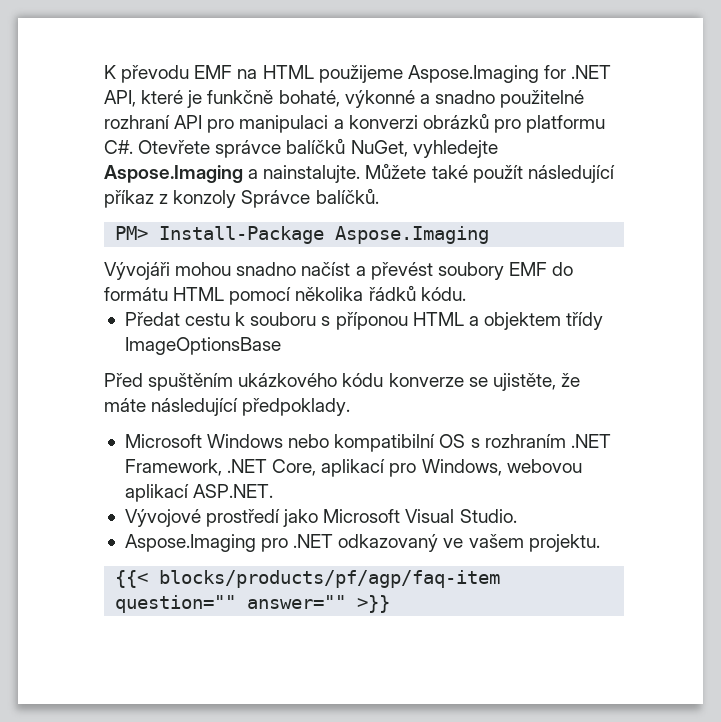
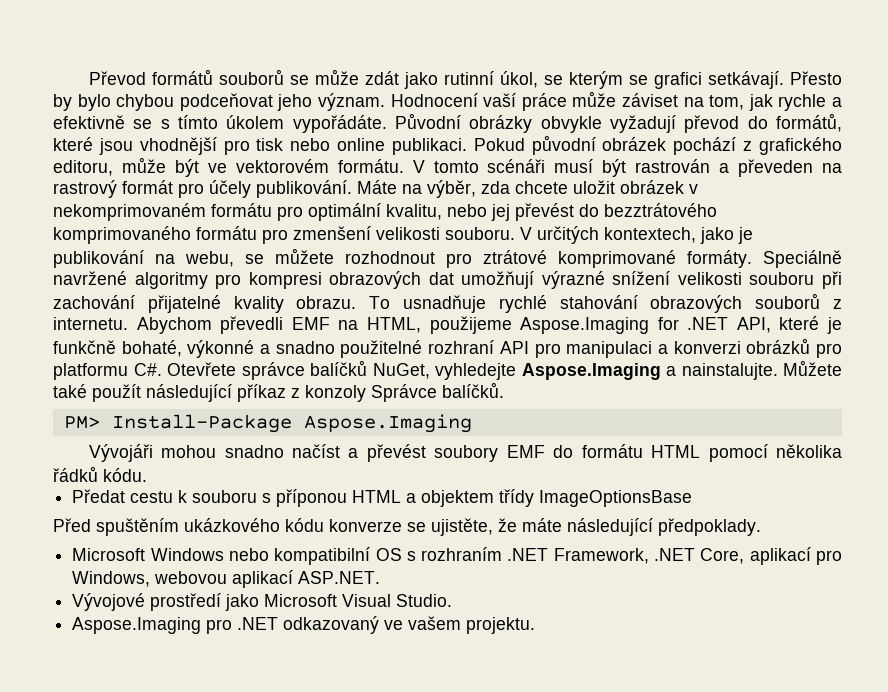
- K převodu EMF na HTML použijeme Aspose.Imaging for .NET API, které je funkčně bohaté, výkonné a snadno použitelné rozhraní API pro manipulaci a konverzi obrázků pro platformu C#. Otevřete správce balíčků NuGet, vyhledejte Aspose.Imaging a nainstalujte.
+ Převod formátů souborů se může zdát jako rutinní úkol, se kterým se grafici setkávají. Přesto by bylo chybou podceňovat jeho význam. Hodnocení vaší práce může záviset na tom, jak rychle a efektivně se s tímto úkolem vypořádáte. Původní obrázky obvykle vyžadují převod do formátů, které jsou vhodnější pro tisk nebo online publikaci. Pokud původní obrázek pochází z grafického editoru, může být ve vektorovém formátu. V tomto scénáři musí být rastrován a převeden na rastrový formát pro účely publikování. Máte na výběr, zda chcete uložit obrázek v nekomprimovaném formátu pro optimální kvalitu, nebo jej převést do bezztrátového komprimovaného formátu pro zmenšení velikosti souboru. V určitých kontextech, jako je publikování na webu, se můžete rozhodnout pro ztrátové komprimované formáty. Speciálně navržené algoritmy pro kompresi obrazových dat umožňují výrazné snížení velikosti souboru při zachování přijatelné kvality obrazu. To usnadňuje rychlé stahování obrazových souborů z internetu. Abychom převedli EMF na HTML, použijeme Aspose.Imaging for .NET API, které je funkčně bohaté, výkonné a snadno použitelné rozhraní API pro manipulaci a konverzi obrázků pro platformu C#. Otevřete správce balíčků NuGet, vyhledejte Aspose.Imaging a nainstalujte.
- {{< blocks/products/pf/agp/faq-item question="" answer="" >}}

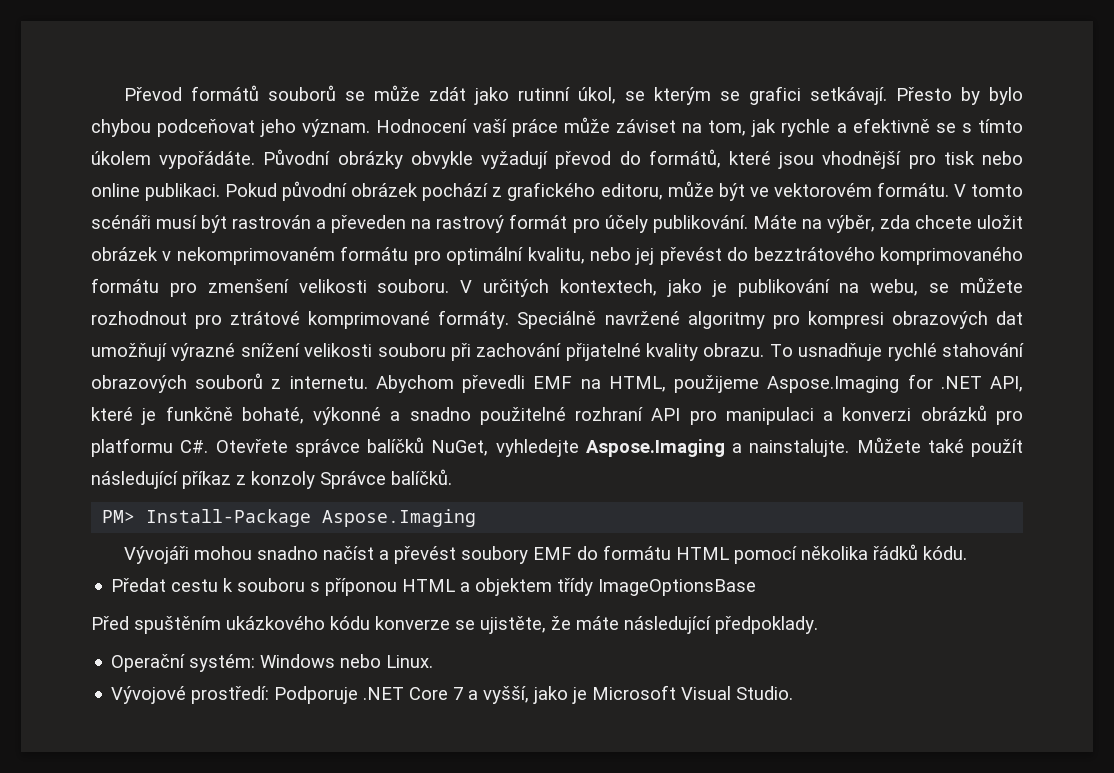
- Microsoft Windows nebo kompatibilní OS s rozhraním .NET Framework, .NET Core, aplikací pro Windows, webovou aplikací ASP.NET.
- Vývojové prostředí jako Microsoft Visual Studio.
- Aspose.Imaging pro .NET odkazovaný ve vašem projektu.
+ Operační systém: Windows nebo Linux.
+ Vývojové prostředí: Podporuje .NET Core 7 a vyšší, jako je Microsoft Visual Studio.

